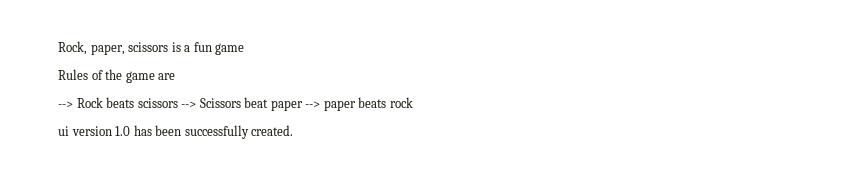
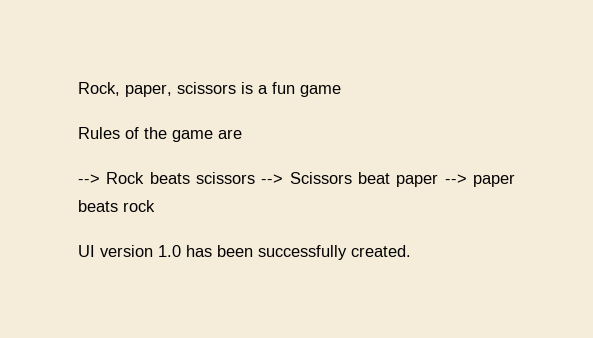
- ui version 1.0 has been successfully created.
+ UI version 1.0 has been successfully created.

